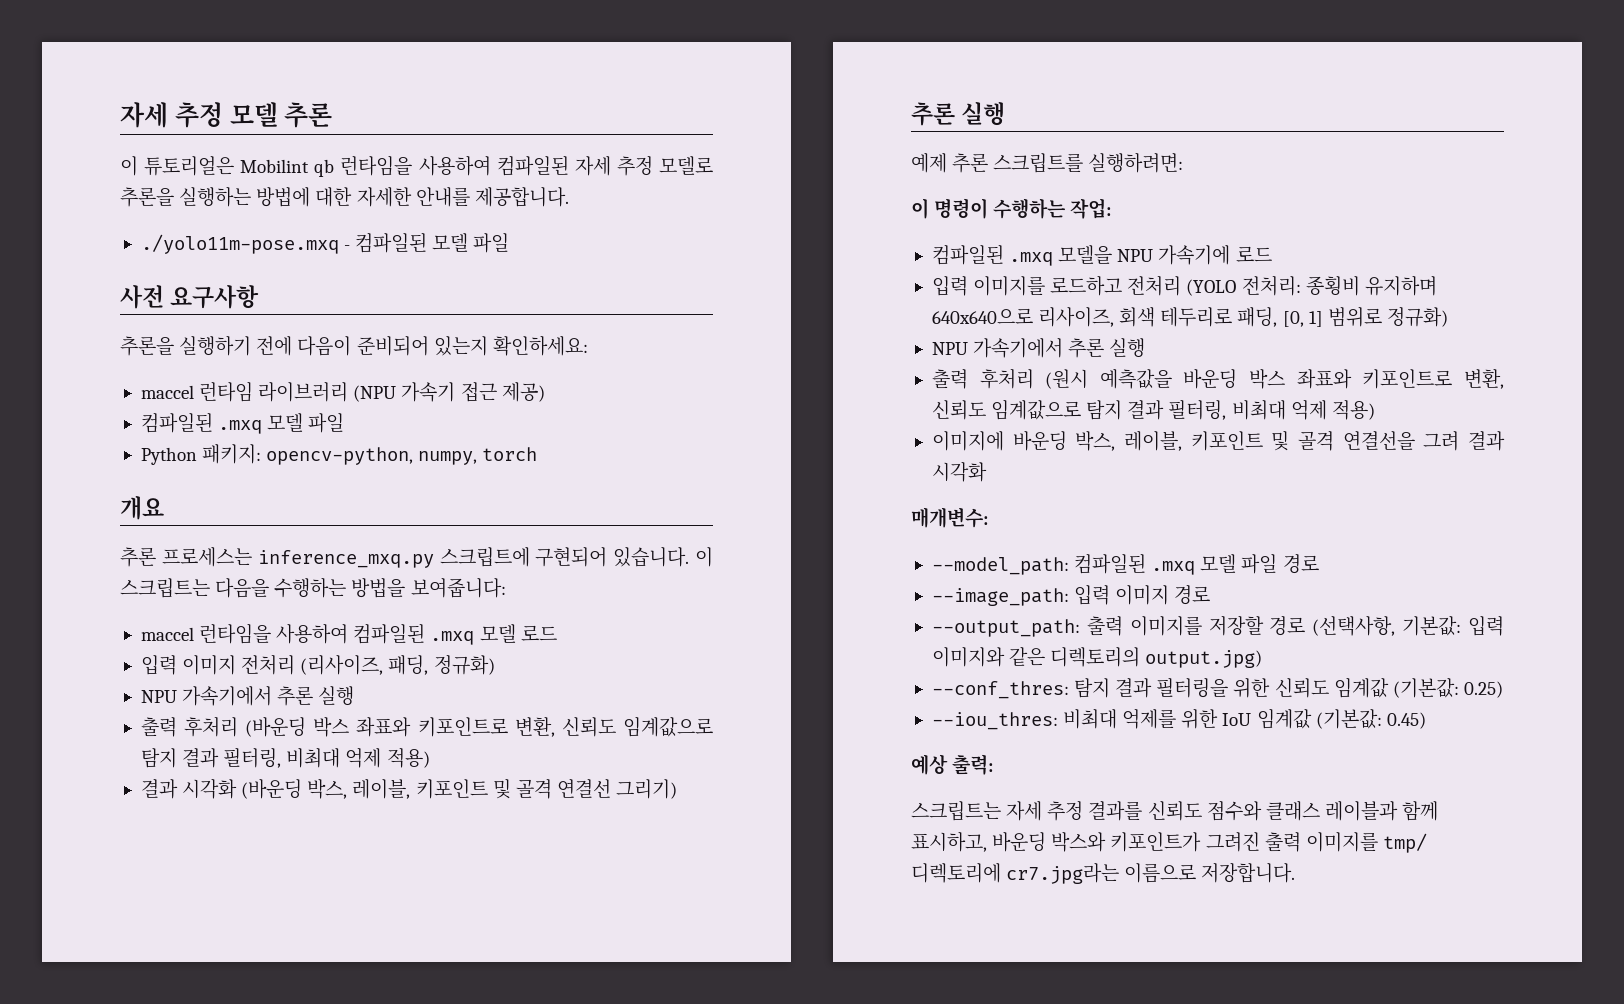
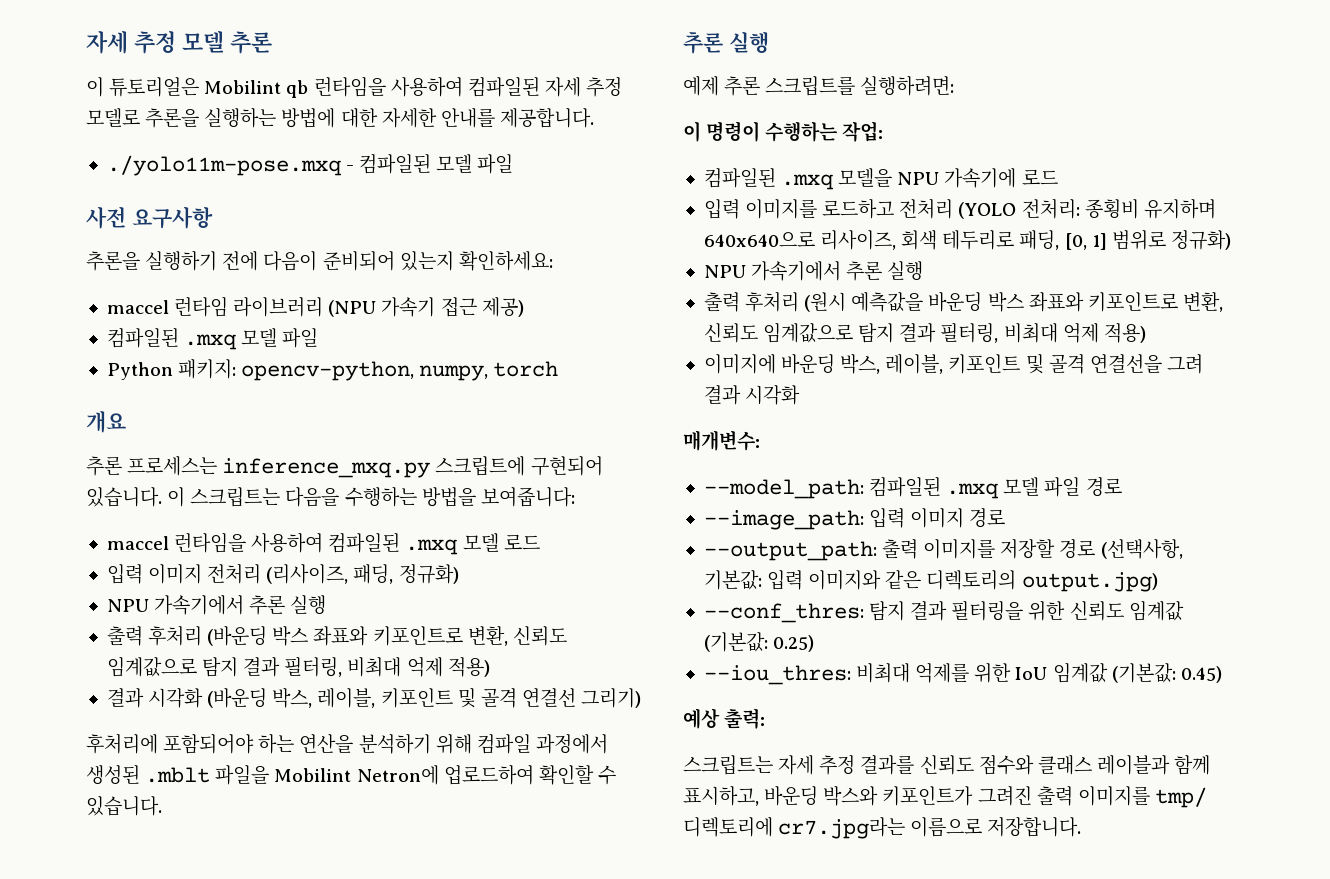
+ 후처리에 포함되어야 하는 연산을 분석하기 위해 컴파일 과정에서 생성된 .mblt 파일을 Mobilint Netron에 업로드하여 확인할 수 있습니다.

